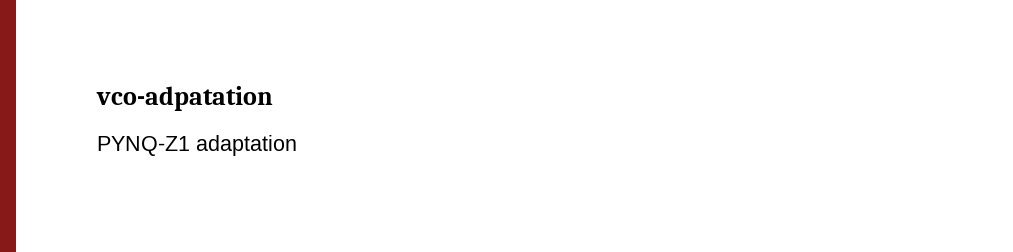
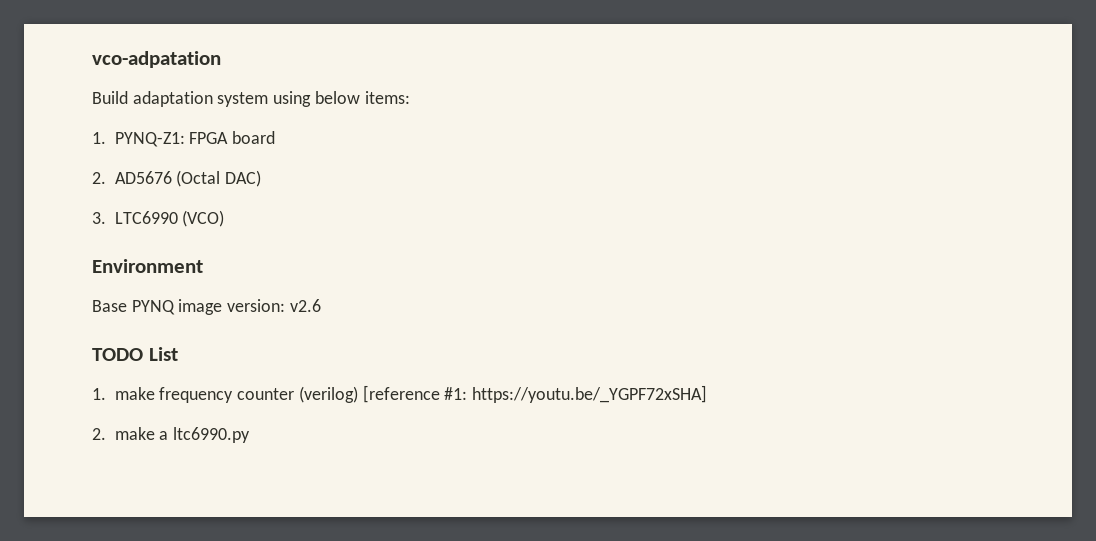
- PYNQ-Z1 adaptation
+ Build adaptation system using below items:
+ 1. PYNQ-Z1: FPGA board
+ 2. AD5676 (Octal DAC)
+ 3. LTC6990 (VCO)
+ Environment
+ Base PYNQ image version: v2.6
+ TODO List
+ 1. make frequency counter (verilog) [reference #1: https://youtu.be/_YGPF72xSHA]
+ 2. make a ltc6990.py

